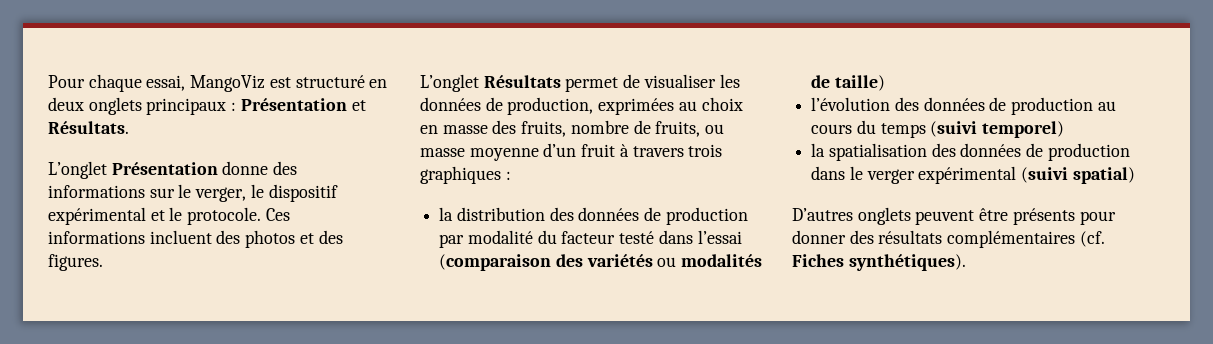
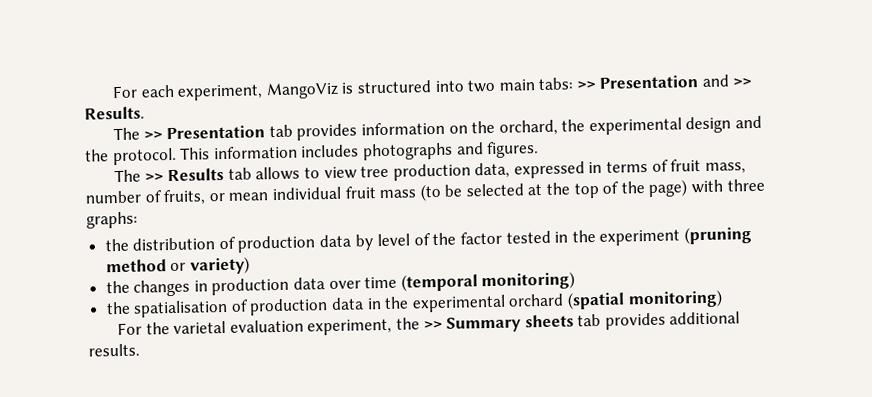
- Pour chaque essai, MangoViz est structuré en deux onglets principaux : Présentation et Résultats.
- L’onglet Présentation donne des informations sur le verger, le dispositif expérimental et le protocole. Ces informations incluent des photos et des figures.
- L’onglet Résultats permet de visualiser les données de production, exprimées au choix en masse des fruits, nombre de fruits, ou masse moyenne d’un fruit à travers trois graphiques :
- la distribution des données de production par modalité du facteur testé dans l’essai (comparaison des variétés ou modalités de taille)
- l’évolution des données de production au cours du temps (suivi temporel)
- la spatialisation des données de production dans le verger expérimental (suivi spatial)
- D’autres onglets peuvent être présents pour donner des résultats complémentaires (cf. Fiches synthétiques).
+ For each experiment, MangoViz is structured into two main tabs: >> Presentation and >> Results.
+ The >> Presentation tab provides information on the orchard, the experimental design and the protocol. This information includes photographs and figures.
+ The >> Results tab allows to view tree production data, expressed in terms of fruit mass, number of fruits, or mean individual fruit mass (to be selected at the top of the page) with three graphs:
+ the distribution of production data by level of the factor tested in the experiment (pruning method or variety)
+ the changes in production data over time (temporal monitoring)
+ the spatialisation of production data in the experimental orchard (spatial monitoring)
+ For the varietal evaluation experiment, the >> Summary sheets tab provides additional results.

